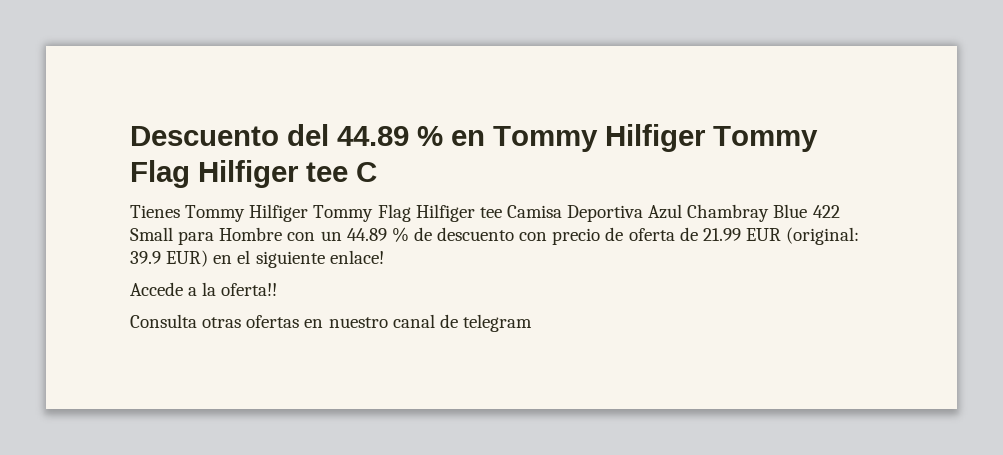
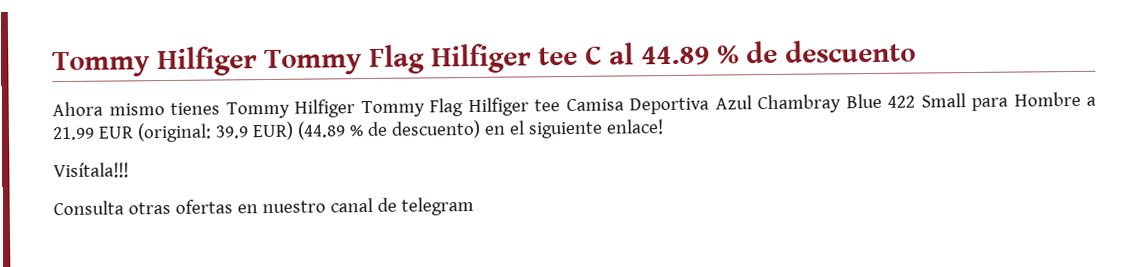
- Descuento del 44.89 % en Tommy Hilfiger Tommy Flag Hilfiger tee C
- Tienes Tommy Hilfiger Tommy Flag Hilfiger tee Camisa Deportiva Azul Chambray Blue 422 Small para Hombre con un 44.89 % de descuento con precio de oferta de 21.99 EUR (original: 39.9 EUR) en el siguiente enlace!
+ Tommy Hilfiger Tommy Flag Hilfiger tee C al 44.89 % de descuento
+ Ahora mismo tienes Tommy Hilfiger Tommy Flag Hilfiger tee Camisa Deportiva Azul Chambray Blue 422 Small para Hombre a 21.99 EUR (original: 39.9 EUR) (44.89 % de descuento) en el siguiente enlace!
- Accede a la oferta!!
+ Visítala!!!

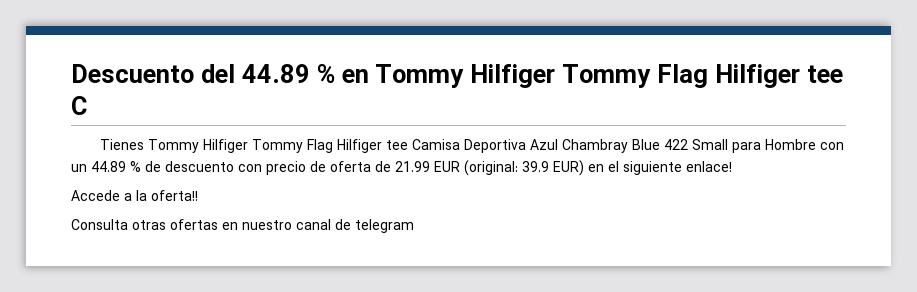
- Tommy Hilfiger Tommy Flag Hilfiger tee C al 44.89 % de descuento
- Ahora mismo tienes Tommy Hilfiger Tommy Flag Hilfiger tee Camisa Deportiva Azul Chambray Blue 422 Small para Hombre a 21.99 EUR (original: 39.9 EUR) (44.89 % de descuento) en el siguiente enlace!
+ Descuento del 44.89 % en Tommy Hilfiger Tommy Flag Hilfiger tee C
+ Tienes Tommy Hilfiger Tommy Flag Hilfiger tee Camisa Deportiva Azul Chambray Blue 422 Small para Hombre con un 44.89 % de descuento con precio de oferta de 21.99 EUR (original: 39.9 EUR) en el siguiente enlace!
- Visítala!!!
+ Accede a la oferta!!

